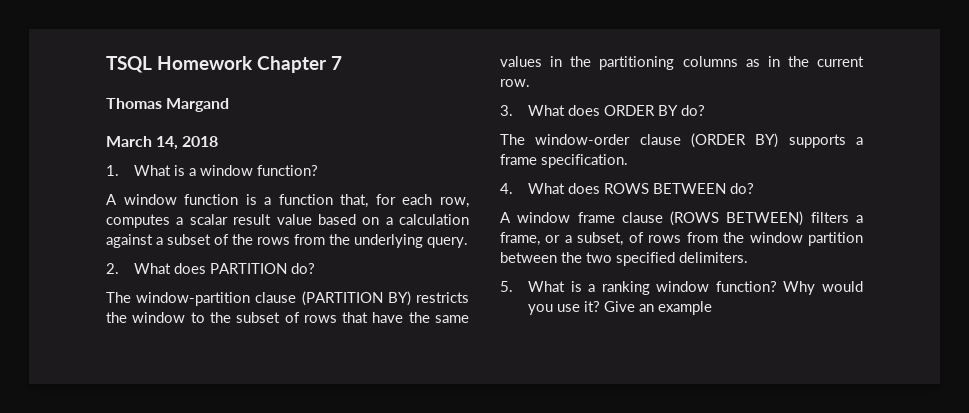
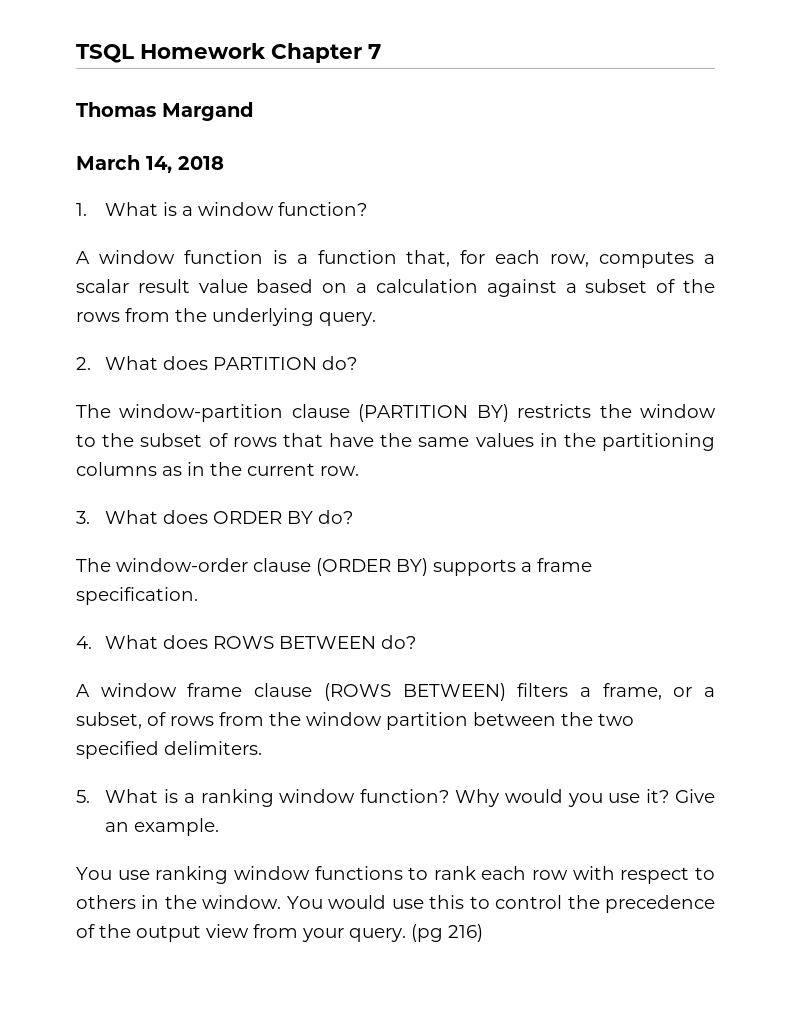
- Give an example
+ Give an example.
+ You use ranking window functions to rank each row with respect to others in the window. You would use this to control the precedence of the output view from your query. (pg 216)

